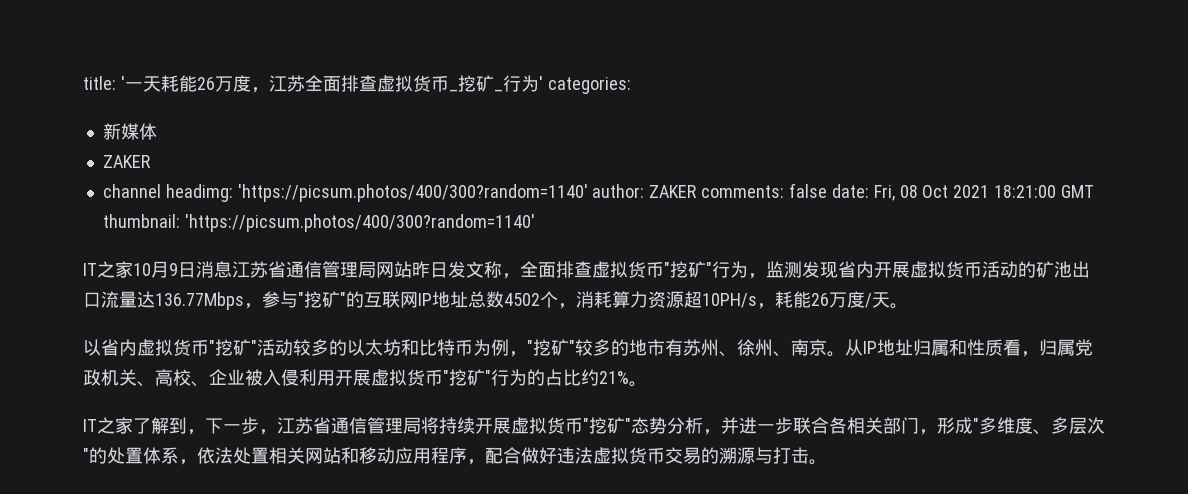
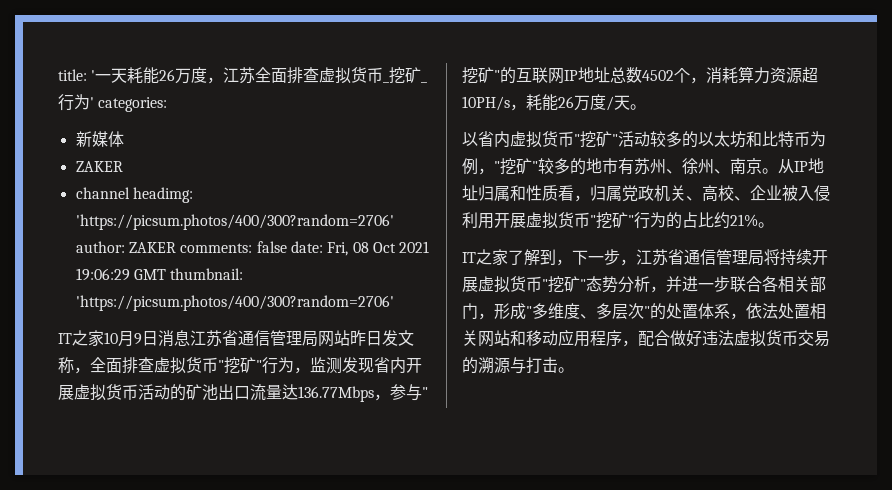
- channel headimg: 'https://picsum.photos/400/300?random=1140' author: ZAKER comments: false date: Fri, 08 Oct 2021 18:21:00 GMT thumbnail: 'https://picsum.photos/400/300?random=1140'
+ channel headimg: 'https://picsum.photos/400/300?random=2706' author: ZAKER comments: false date: Fri, 08 Oct 2021 19:06:29 GMT thumbnail: 'https://picsum.photos/400/300?random=2706'

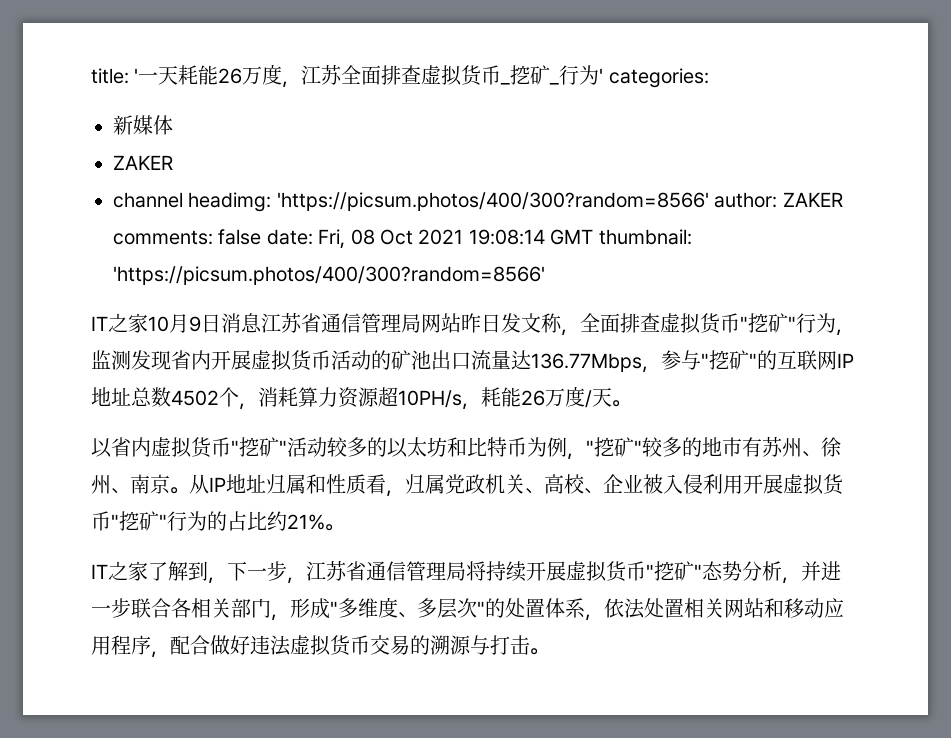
- channel headimg: 'https://picsum.photos/400/300?random=2706' author: ZAKER comments: false date: Fri, 08 Oct 2021 19:06:29 GMT thumbnail: 'https://picsum.photos/400/300?random=2706'
+ channel headimg: 'https://picsum.photos/400/300?random=8566' author: ZAKER comments: false date: Fri, 08 Oct 2021 19:08:14 GMT thumbnail: 'https://picsum.photos/400/300?random=8566'

